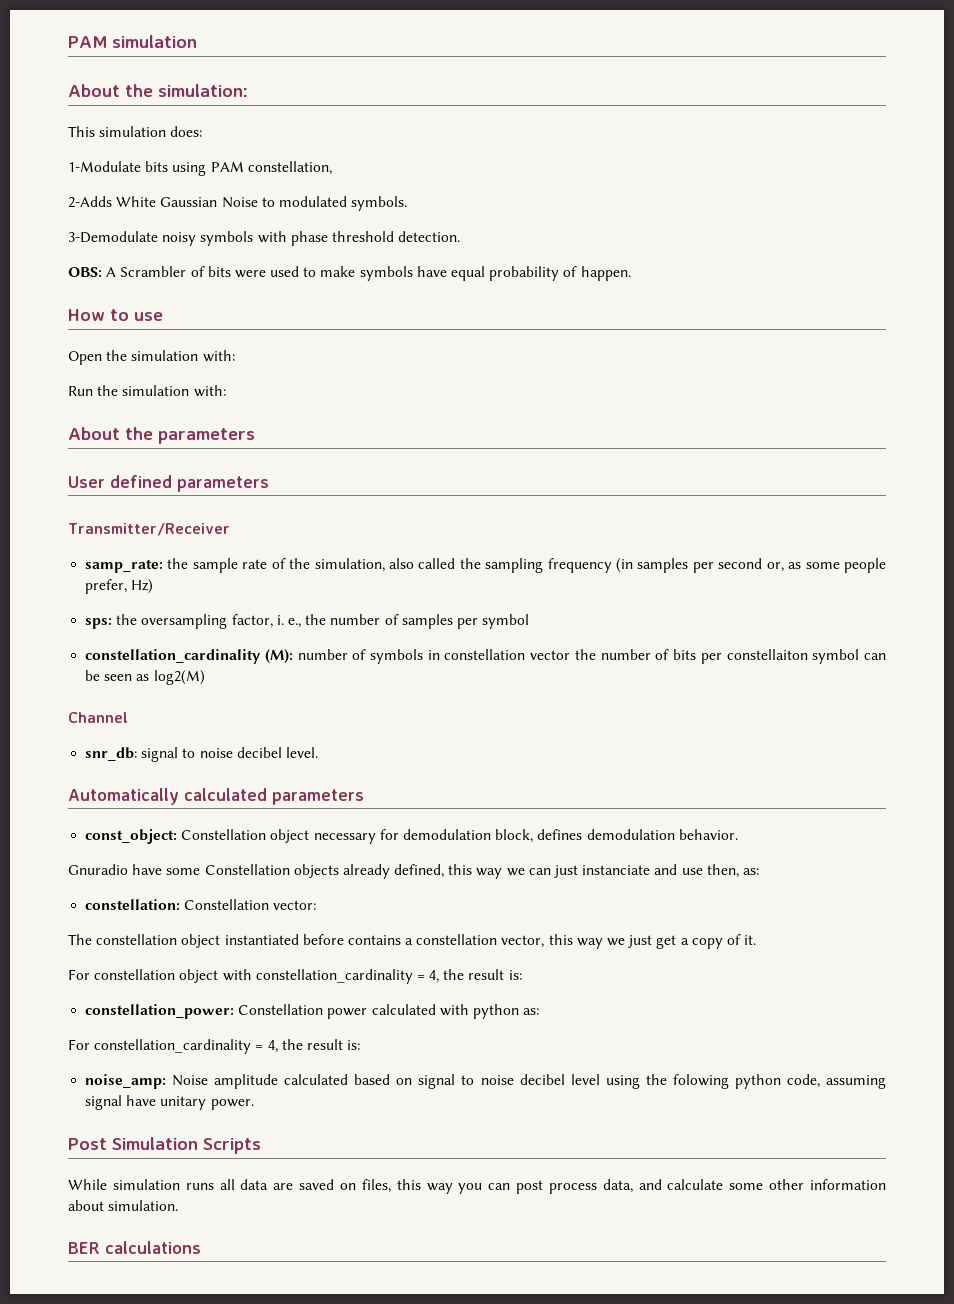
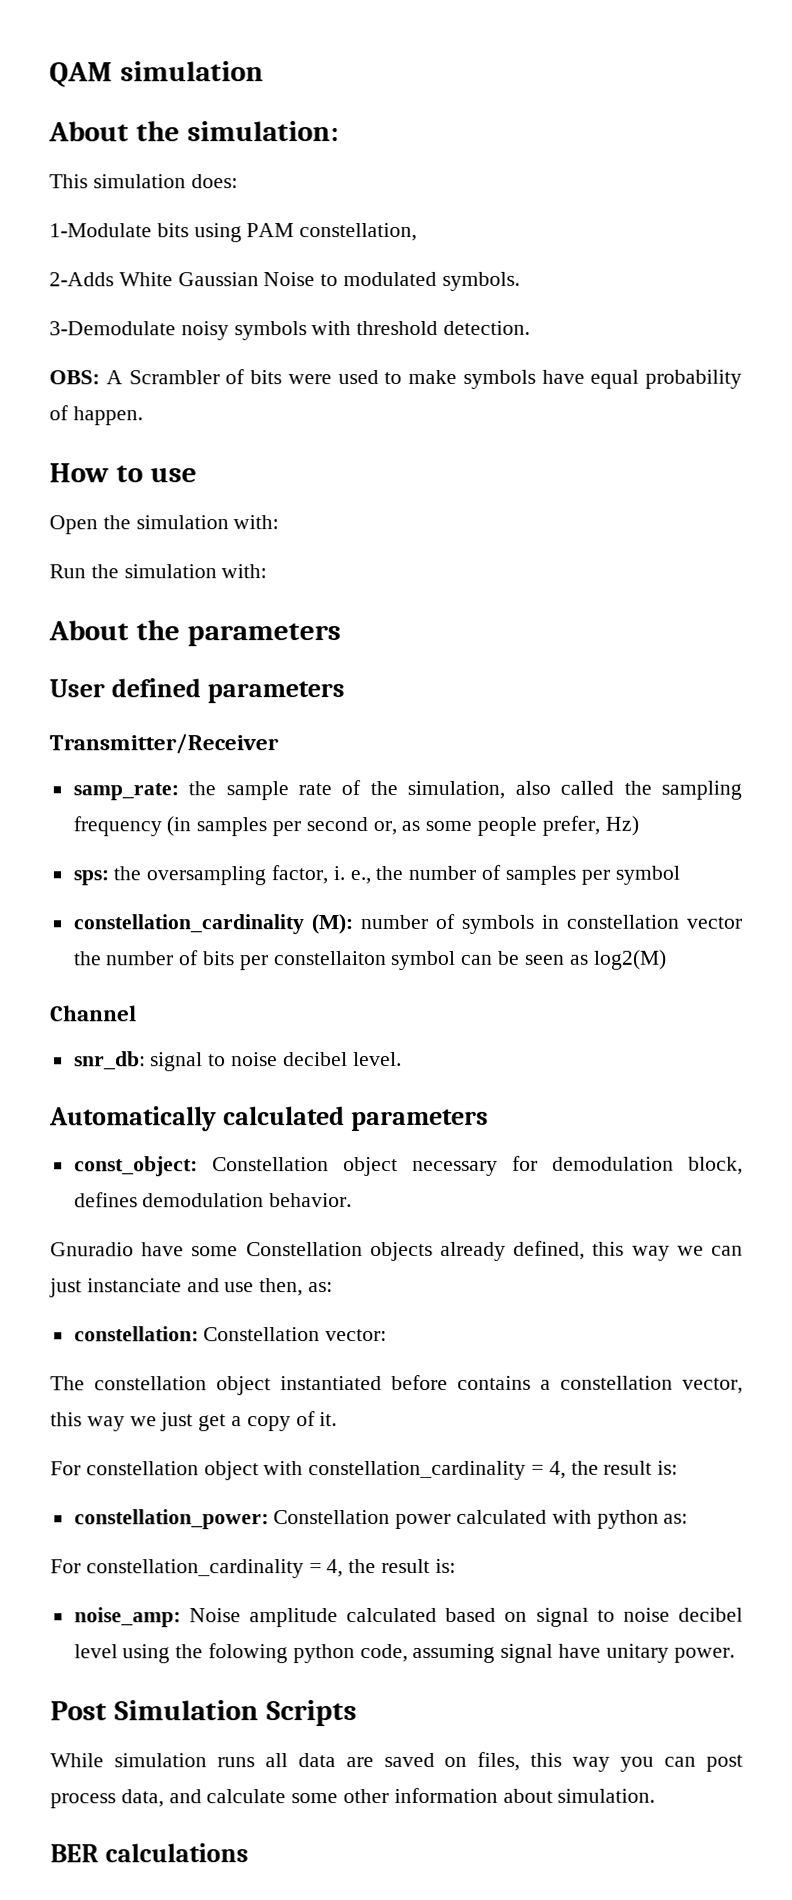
- PAM simulation
+ QAM simulation
- 3-Demodulate noisy symbols with phase threshold detection.
+ 3-Demodulate noisy symbols with threshold detection.

